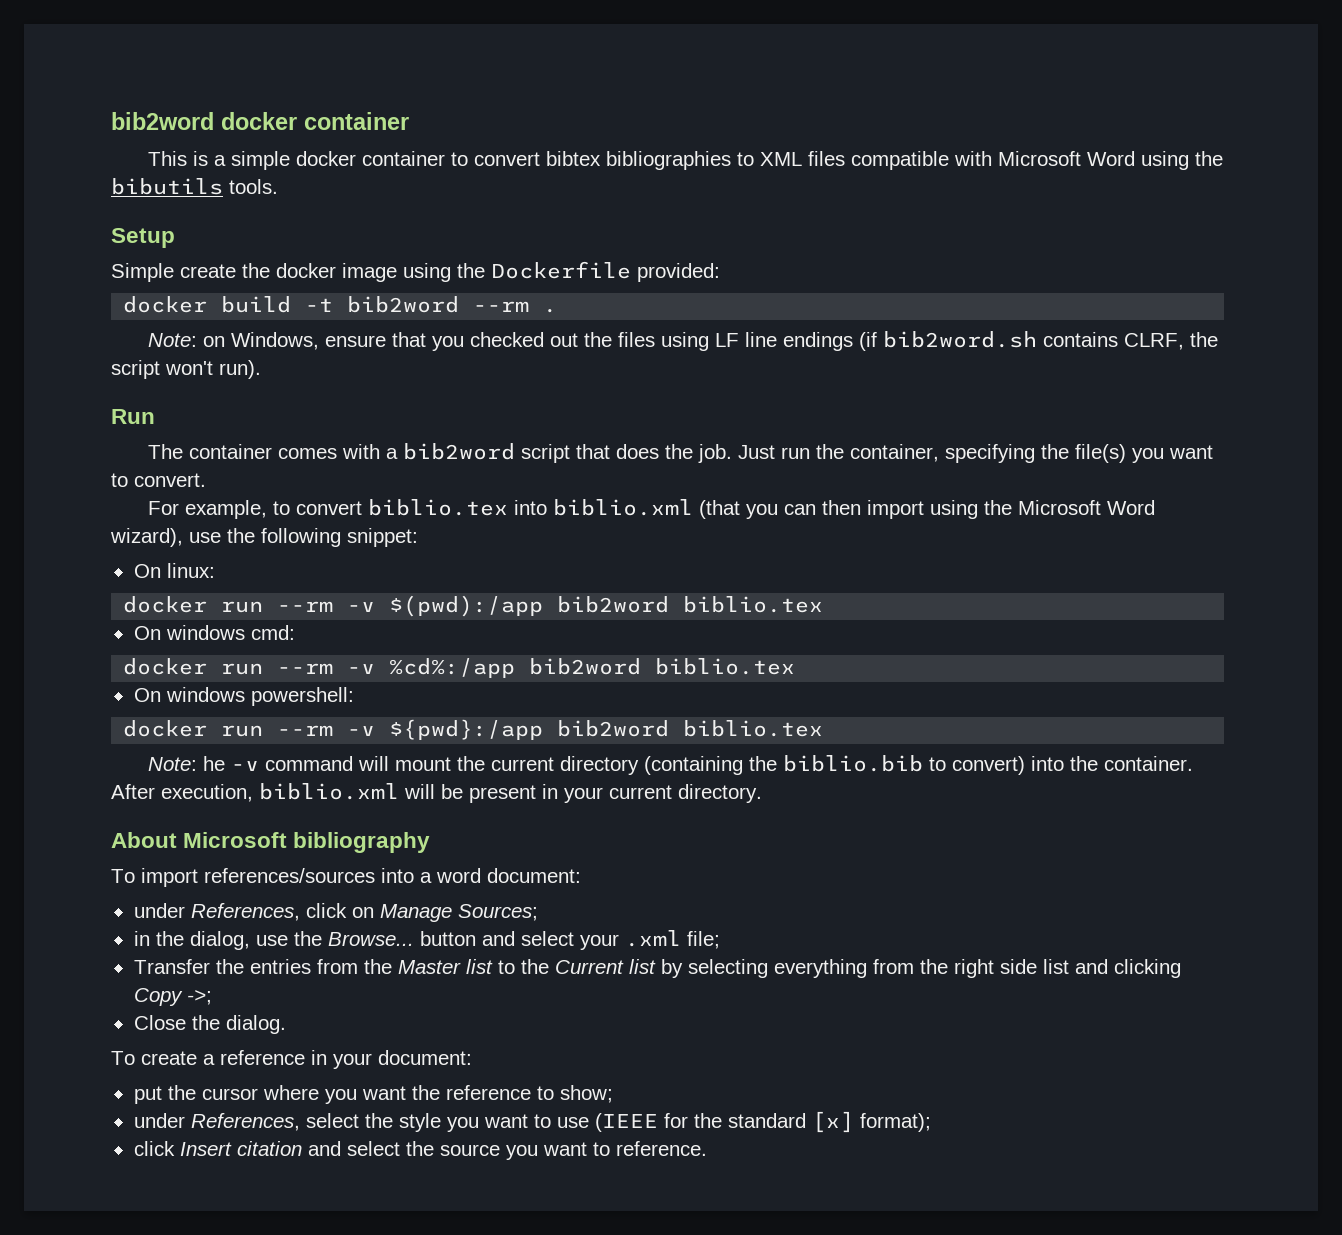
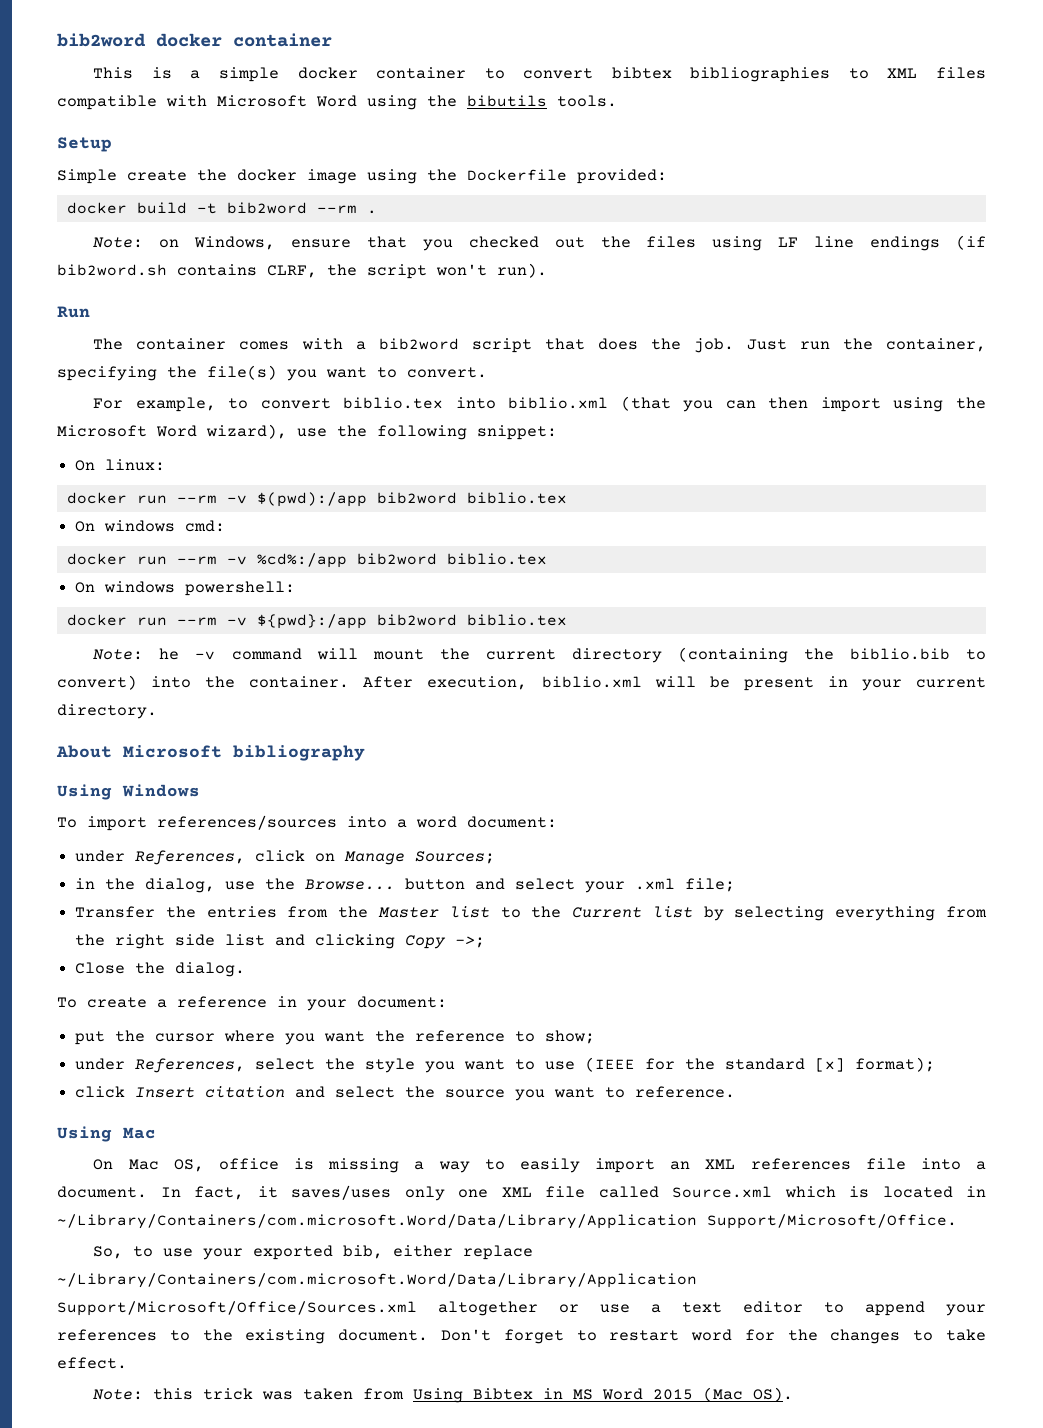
+ Using Windows
+ Using Mac
+ On Mac OS, office is missing a way to easily import an XML references file into a document. In fact, it saves/uses only one XML file called Source.xml which is located in ~/Library/Containers/com.microsoft.Word/Data/Library/Application Support/Microsoft/Office.
+ So, to use your exported bib, either replace ~/Library/Containers/com.microsoft.Word/Data/Library/Application Support/Microsoft/Office/Sources.xml altogether or use a text editor to append your references to the existing document. Don't forget to restart word for the changes to take effect.
+ Note: this trick was taken from Using Bibtex in MS Word 2015 (Mac OS).

